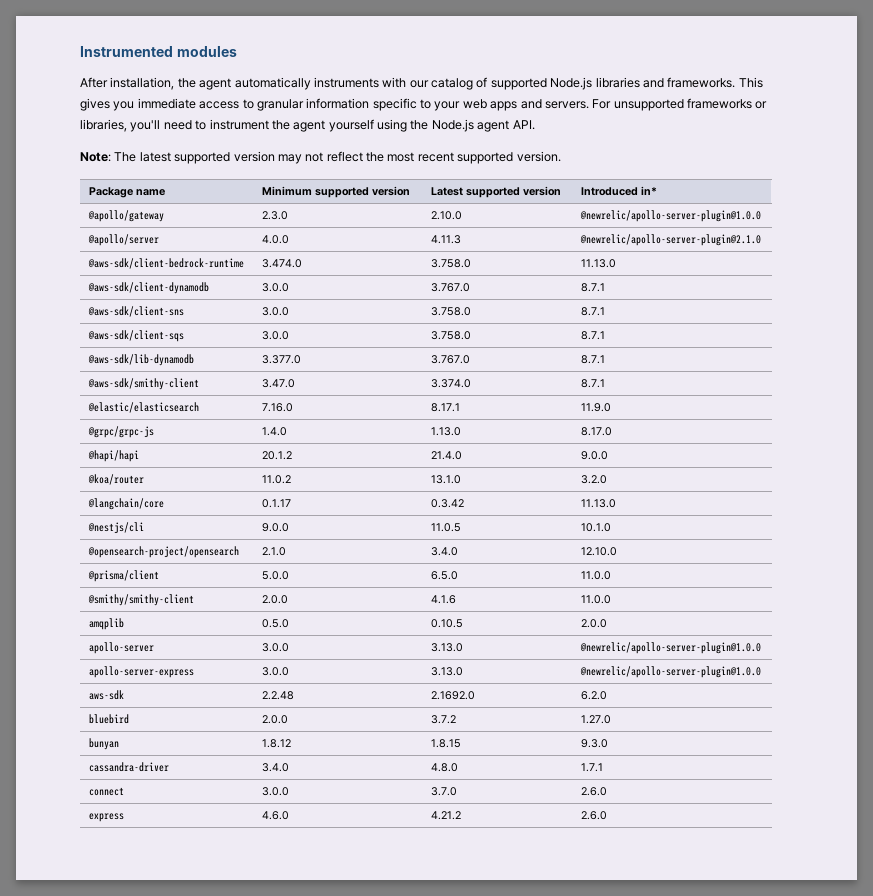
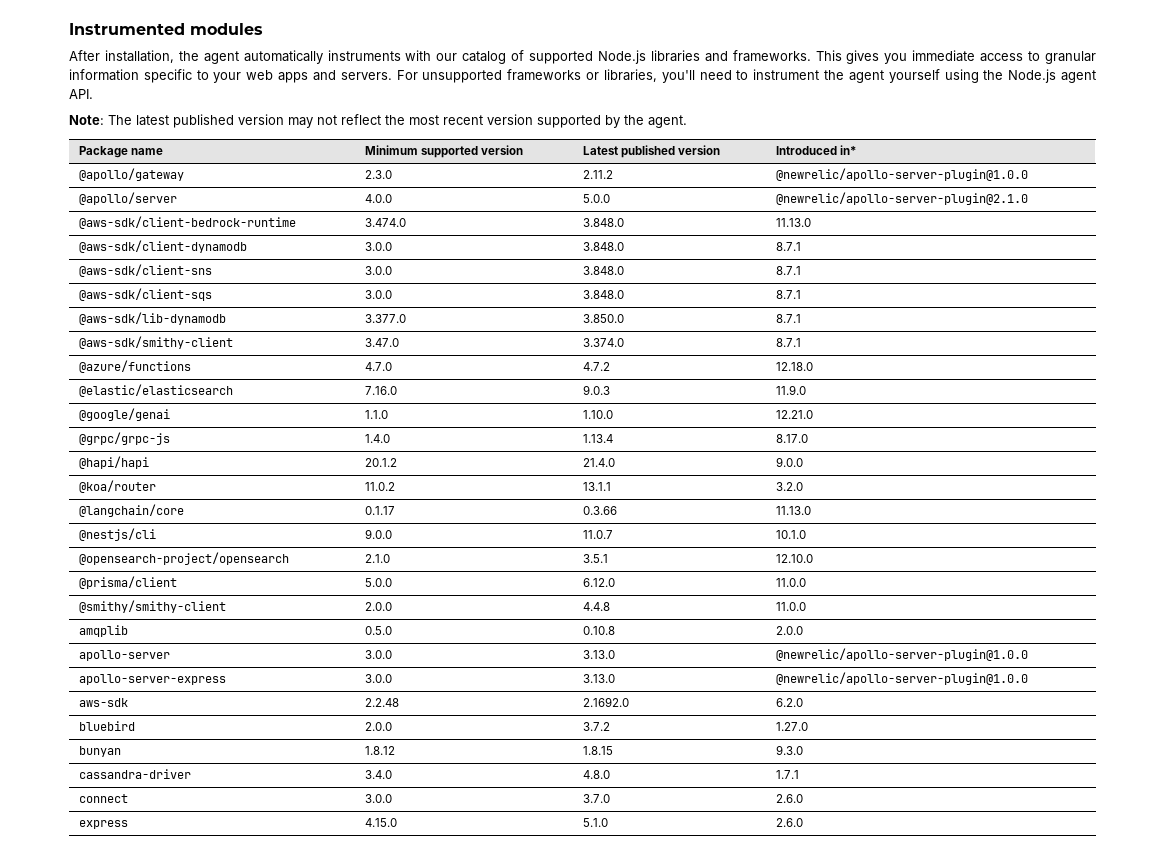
- Note: The latest supported version may not reflect the most recent supported version.
+ Note: The latest published version may not reflect the most recent version supported by the agent.
- Package name | Minimum supported version | Latest supported version | Introduced in*
+ Package name | Minimum supported version | Latest published version | Introduced in*
- @apollo/gateway | 2.3.0 | 2.10.0 | @newrelic/apollo-server-plugin@1.0.0
+ @apollo/gateway | 2.3.0 | 2.11.2 | @newrelic/apollo-server-plugin@1.0.0
- @apollo/server | 4.0.0 | 4.11.3 | @newrelic/apollo-server-plugin@2.1.0
+ @apollo/server | 4.0.0 | 5.0.0 | @newrelic/apollo-server-plugin@2.1.0
- @aws-sdk/client-bedrock-runtime | 3.474.0 | 3.758.0 | 11.13.0
+ @aws-sdk/client-bedrock-runtime | 3.474.0 | 3.848.0 | 11.13.0
- @aws-sdk/client-dynamodb | 3.0.0 | 3.767.0 | 8.7.1
+ @aws-sdk/client-dynamodb | 3.0.0 | 3.848.0 | 8.7.1
- @aws-sdk/client-sns | 3.0.0 | 3.758.0 | 8.7.1
+ @aws-sdk/client-sns | 3.0.0 | 3.848.0 | 8.7.1
- @aws-sdk/client-sqs | 3.0.0 | 3.758.0 | 8.7.1
+ @aws-sdk/client-sqs | 3.0.0 | 3.848.0 | 8.7.1
- @aws-sdk/lib-dynamodb | 3.377.0 | 3.767.0 | 8.7.1
+ @aws-sdk/lib-dynamodb | 3.377.0 | 3.850.0 | 8.7.1
+ @azure/functions | 4.7.0 | 4.7.2 | 12.18.0
- @elastic/elasticsearch | 7.16.0 | 8.17.1 | 11.9.0
+ @elastic/elasticsearch | 7.16.0 | 9.0.3 | 11.9.0
+ @google/genai | 1.1.0 | 1.10.0 | 12.21.0
- @grpc/grpc-js | 1.4.0 | 1.13.0 | 8.17.0
+ @grpc/grpc-js | 1.4.0 | 1.13.4 | 8.17.0
- @koa/router | 11.0.2 | 13.1.0 | 3.2.0
+ @koa/router | 11.0.2 | 13.1.1 | 3.2.0
- @langchain/core | 0.1.17 | 0.3.42 | 11.13.0
+ @langchain/core | 0.1.17 | 0.3.66 | 11.13.0
- @nestjs/cli | 9.0.0 | 11.0.5 | 10.1.0
+ @nestjs/cli | 9.0.0 | 11.0.7 | 10.1.0
- @opensearch-project/opensearch | 2.1.0 | 3.4.0 | 12.10.0
+ @opensearch-project/opensearch | 2.1.0 | 3.5.1 | 12.10.0
- @prisma/client | 5.0.0 | 6.5.0 | 11.0.0
+ @prisma/client | 5.0.0 | 6.12.0 | 11.0.0
- @smithy/smithy-client | 2.0.0 | 4.1.6 | 11.0.0
+ @smithy/smithy-client | 2.0.0 | 4.4.8 | 11.0.0
- amqplib | 0.5.0 | 0.10.5 | 2.0.0
+ amqplib | 0.5.0 | 0.10.8 | 2.0.0
- express | 4.6.0 | 4.21.2 | 2.6.0
+ express | 4.15.0 | 5.1.0 | 2.6.0

